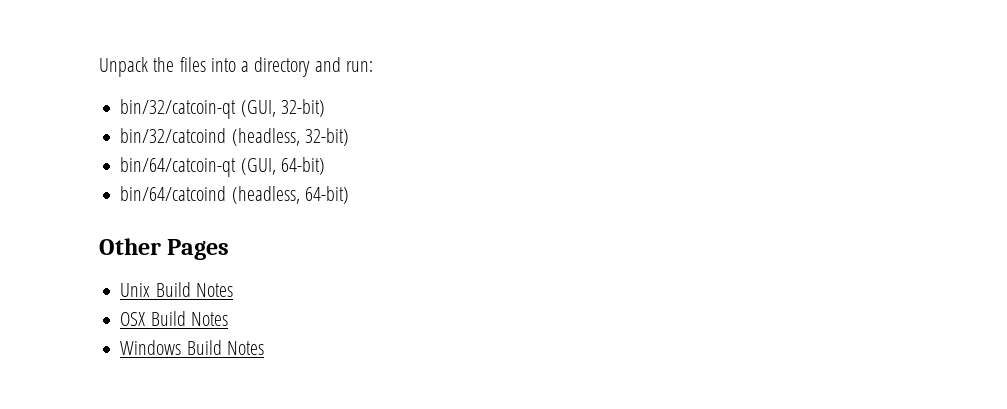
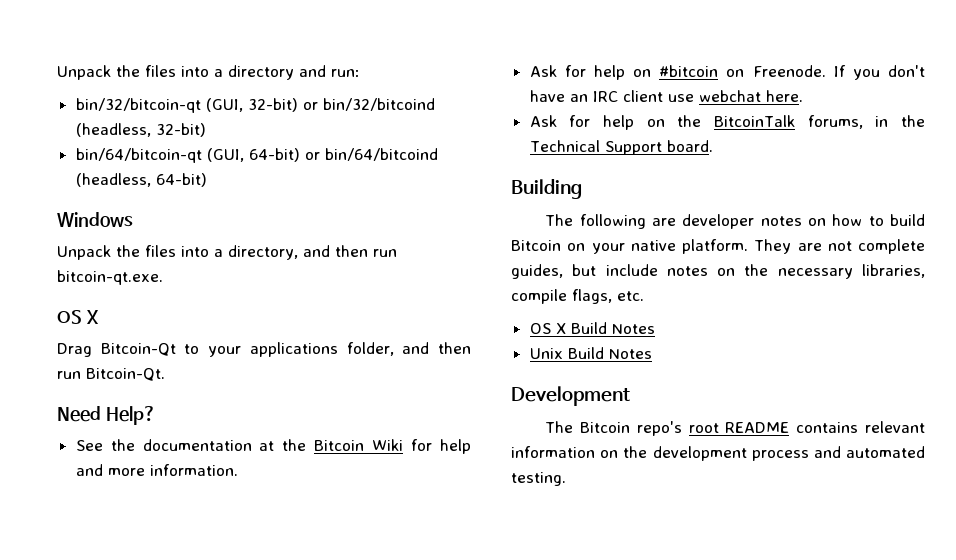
- bin/32/catcoin-qt (GUI, 32-bit)
- bin/32/catcoind (headless, 32-bit)
+ bin/32/bitcoin-qt (GUI, 32-bit) or bin/32/bitcoind (headless, 32-bit)
- bin/64/catcoin-qt (GUI, 64-bit)
- bin/64/catcoind (headless, 64-bit)
+ bin/64/bitcoin-qt (GUI, 64-bit) or bin/64/bitcoind (headless, 64-bit)
- Other Pages
+ Windows
+ Unpack the files into a directory, and then run bitcoin-qt.exe.
+ OS X
+ Drag Bitcoin-Qt to your applications folder, and then run Bitcoin-Qt.
+ Need Help?
+ See the documentation at the Bitcoin Wiki for help and more information.
+ Ask for help on #bitcoin on Freenode. If you don't have an IRC client use webchat here.
+ Ask for help on the BitcoinTalk forums, in the Technical Support board.
+ Building
+ The following are developer notes on how to build Bitcoin on your native platform. They are not complete guides, but include notes on the necessary libraries, compile flags, etc.
+ OS X Build Notes
  Unix Build Notes
- OSX Build Notes
- Windows Build Notes
+ Development
+ The Bitcoin repo's root README contains relevant information on the development process and automated testing.

